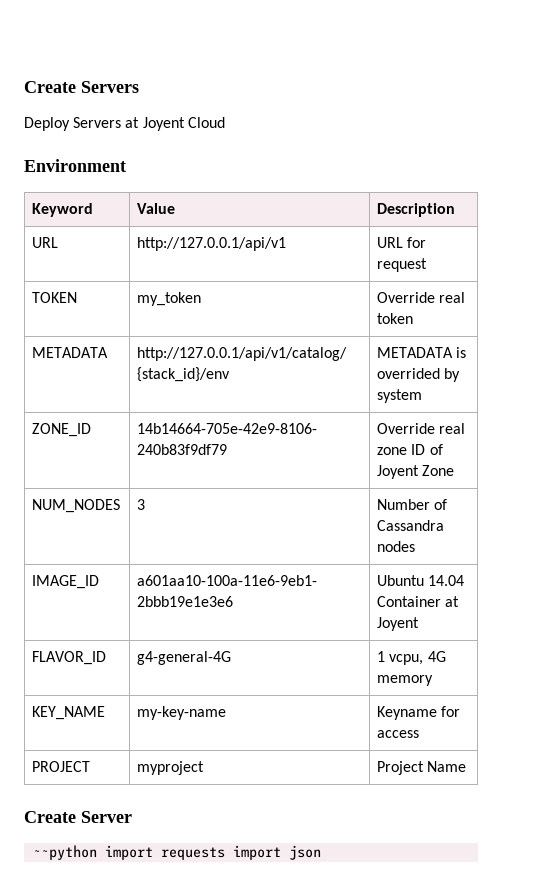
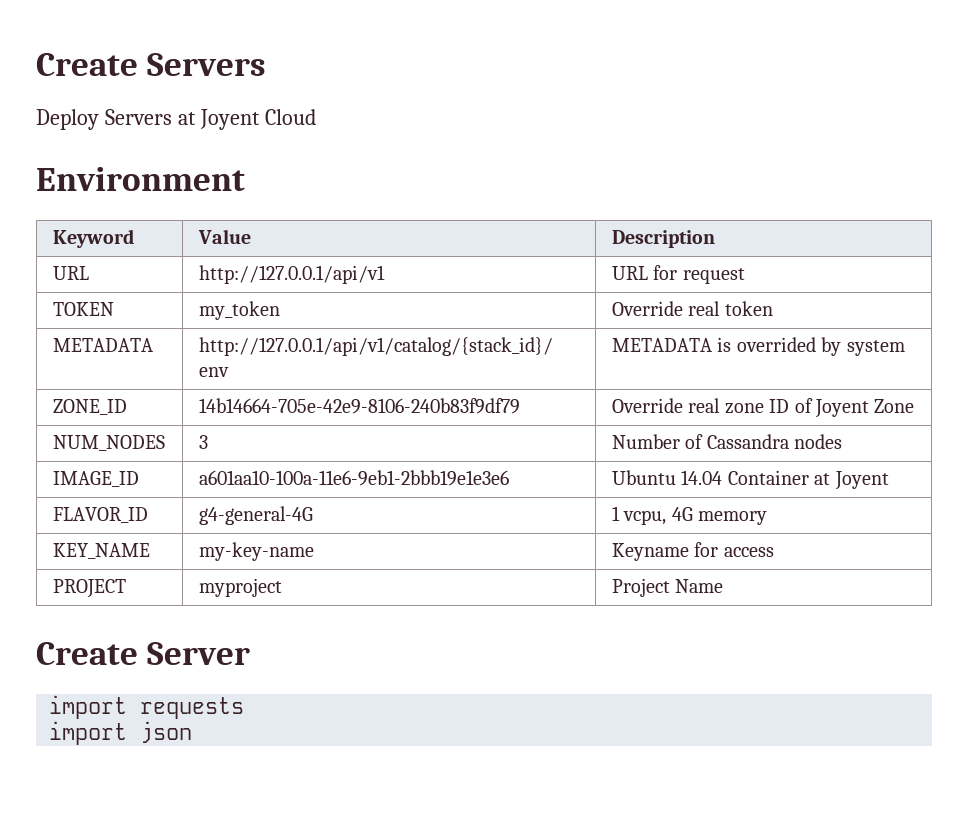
- ~~python import requests import json
+ import requests
+ import json

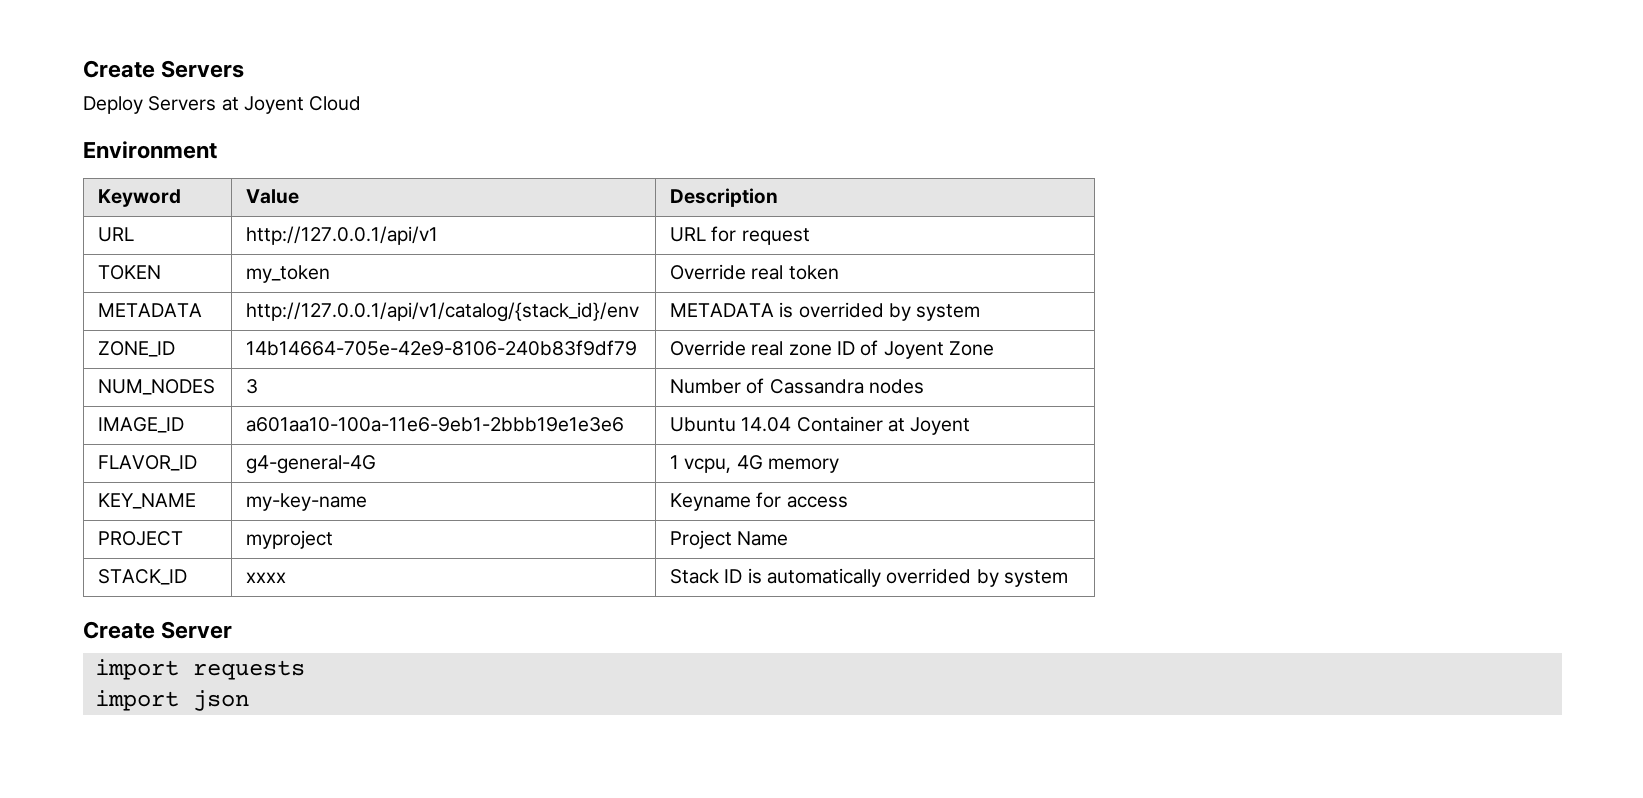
+ STACK_ID | xxxx | Stack ID is automatically overrided by system

